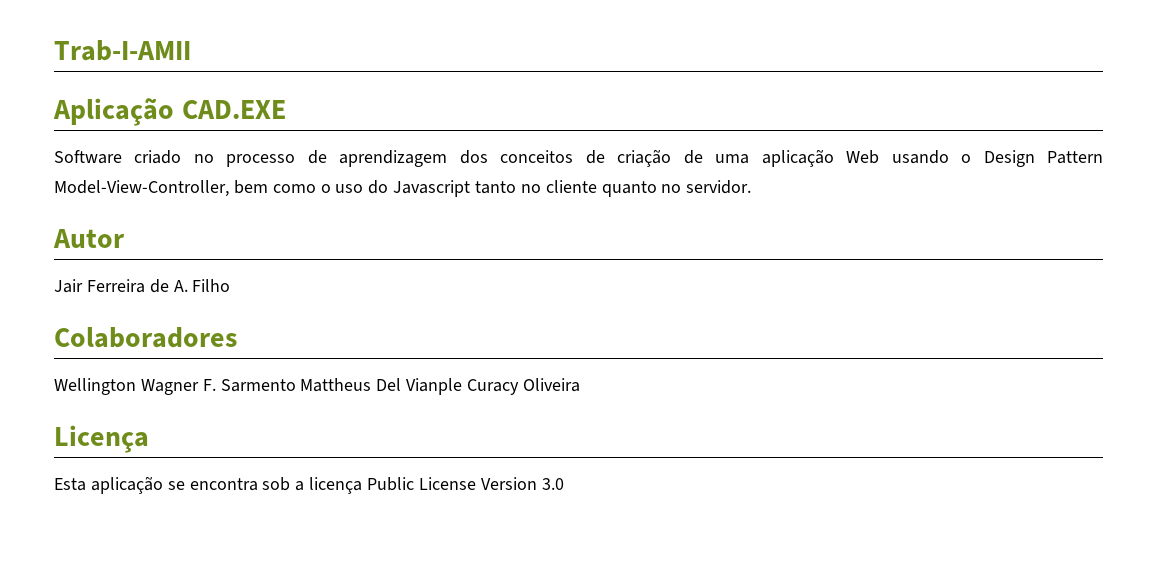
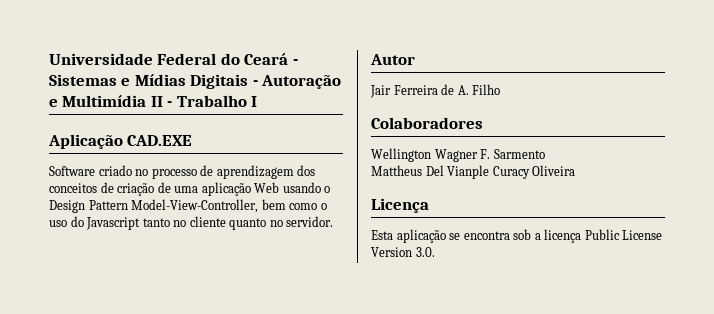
- Trab-I-AMII
+ Universidade Federal do Ceará - Sistemas e Mídias Digitais - Autoração e Multimídia II - Trabalho I
- Wellington Wagner F. Sarmento Mattheus Del Vianple Curacy Oliveira
+ Wellington Wagner F. Sarmento
+ Mattheus Del Vianple Curacy Oliveira
- Esta aplicação se encontra sob a licença Public License Version 3.0
+ Esta aplicação se encontra sob a licença Public License Version 3.0.

